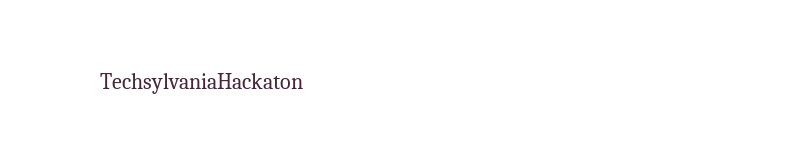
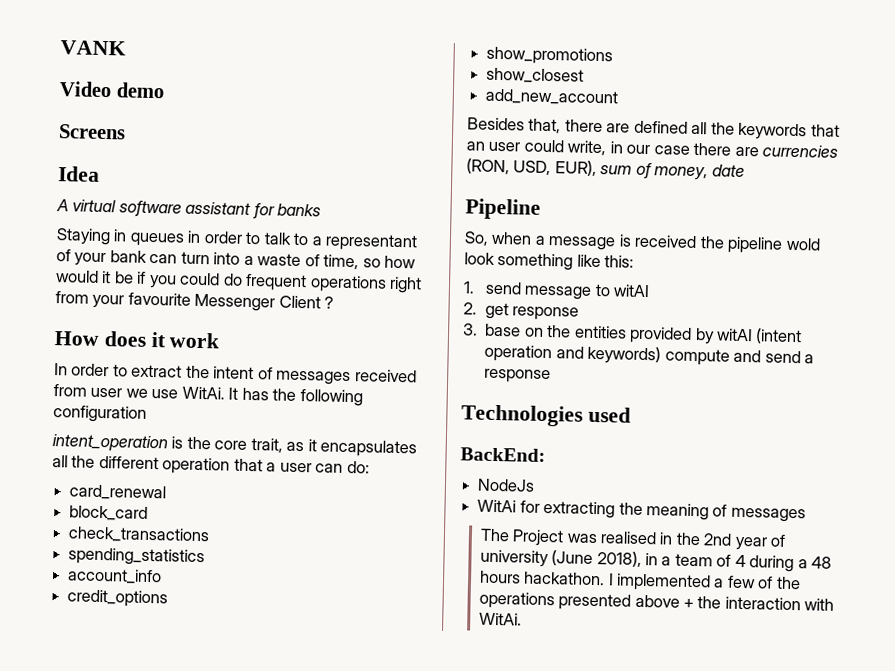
- TechsylvaniaHackaton
+ VANK
+ Video demo
+ Screens
+ Idea
+ A virtual software assistant for banks
+ Staying in queues in order to talk to a representant of your bank can turn into a waste of time, so how would it be if you could do frequent operations right from your favourite Messenger Client ?
+ How does it work
+ In order to extract the intent of messages received from user we use WitAi. It has the following configuration
+ intent_operation is the core trait, as it encapsulates all the different operation that a user can do:
+ card_renewal
+ block_card
+ check_transactions
+ spending_statistics
+ account_info
+ credit_options
+ show_promotions
+ show_closest
+ add_new_account
+ Besides that, there are defined all the keywords that an user could write, in our case there are currencies (RON, USD, EUR), sum of money, date
+ Pipeline
+ So, when a message is received the pipeline wold look something like this:
+ 1. send message to witAI
+ 2. get response
+ 3. base on the entities provided by witAI (intent operation and keywords) compute and send a response
+ Technologies used
+ BackEnd:
+ NodeJs
+ WitAi for extracting the meaning of messages
+ The Project was realised in the 2nd year of university (June 2018), in a team of 4 during a 48 hours hackathon. I implemented a few of the operations presented above + the interaction with WitAi.

